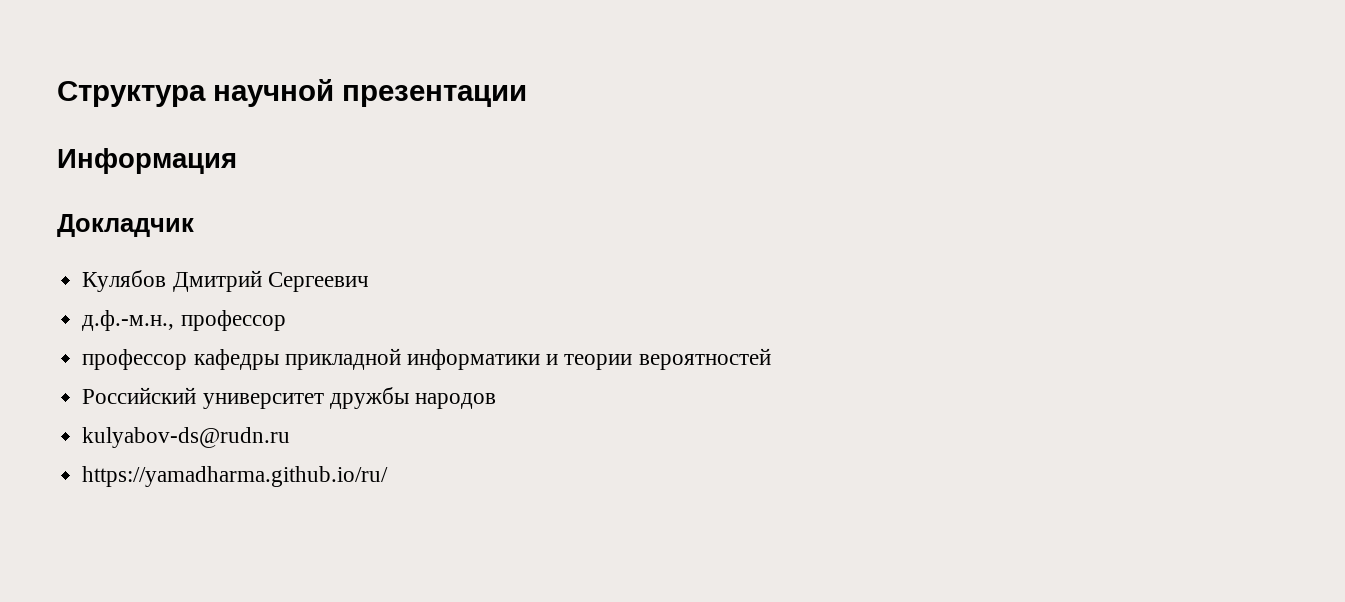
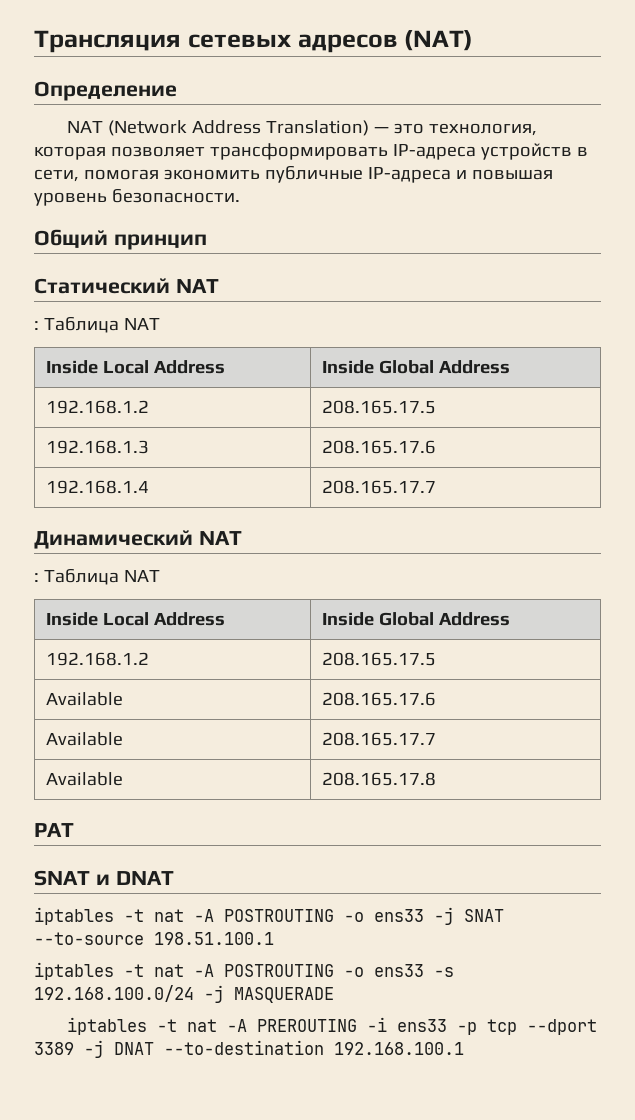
- Структура научной презентации
- Информация
- Докладчик
- Кулябов Дмитрий Сергеевич
- д.ф.-м.н., профессор
- профессор кафедры прикладной информатики и теории вероятностей
- Российский университет дружбы народов
- kulyabov-ds@rudn.ru
- https://yamadharma.github.io/ru/
+ Трансляция сетевых адресов (NAT)
+ Определение
+ NAT (Network Address Translation) — это технология, которая позволяет трансформировать IP-адреса устройств в сети, помогая экономить публичные IP-адреса и повышая уровень безопасности.
+ Общий принцип
+ Статический NAT
+ : Таблица NAT
+ Inside Local Address | Inside Global Address
+ 192.168.1.2 | 208.165.17.5
+ 192.168.1.3 | 208.165.17.6
+ 192.168.1.4 | 208.165.17.7
+ Динамический NAT
+ : Таблица NAT
+ Inside Local Address | Inside Global Address
+ 192.168.1.2 | 208.165.17.5
+ Available | 208.165.17.6
+ Available | 208.165.17.7
+ Available | 208.165.17.8
+ PAT
+ SNAT и DNAT
+ iptables -t nat -A POSTROUTING -o ens33 -j SNAT --to-source 198.51.100.1
+ iptables -t nat -A POSTROUTING -o ens33 -s 192.168.100.0/24 -j MASQUERADE
+ iptables -t nat -A PREROUTING -i ens33 -p tcp --dport 3389 -j DNAT --to-destination 192.168.100.1

